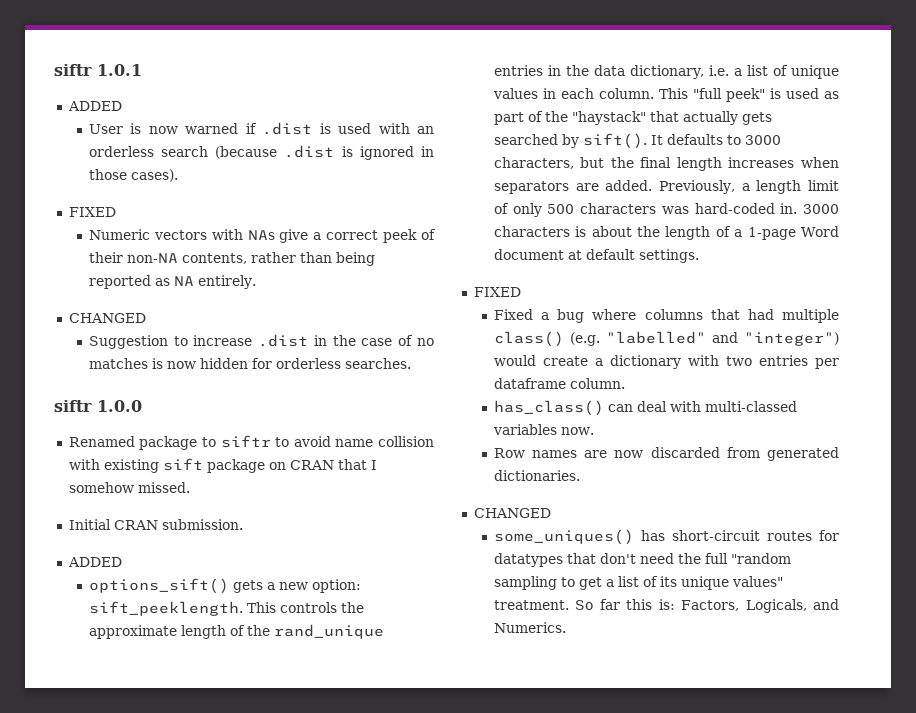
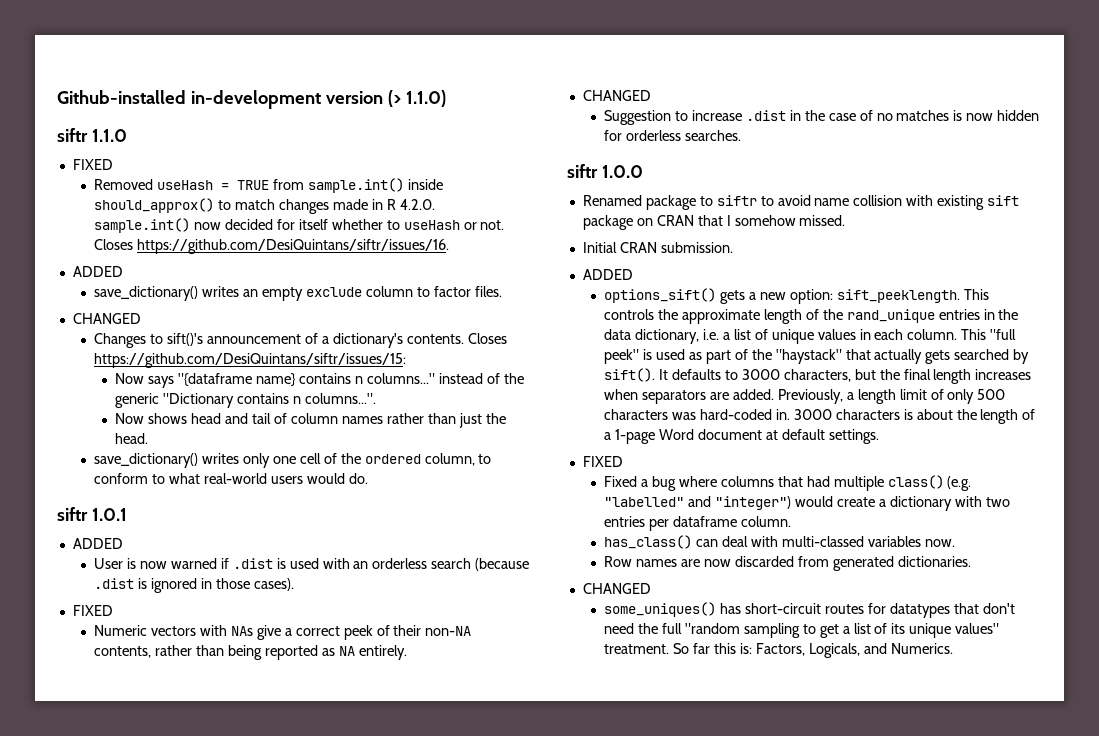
+ Github-installed in-development version (> 1.1.0)
+ siftr 1.1.0
+ FIXED
+ Removed useHash = TRUE from sample.int() inside should_approx() to match changes made in R 4.2.0. sample.int() now decided for itself whether to useHash or not. Closes https://github.com/DesiQuintans/siftr/issues/16.
+ ADDED
+ save_dictionary() writes an empty exclude column to factor files.
+ CHANGED
+ Changes to sift()'s announcement of a dictionary's contents. Closes https://github.com/DesiQuintans/siftr/issues/15:
+ Now says "{dataframe name} contains n columns..." instead of the generic "Dictionary contains n columns...".
+ Now shows head and tail of column names rather than just the head.
+ save_dictionary() writes only one cell of the ordered column, to conform to what real-world users would do.

